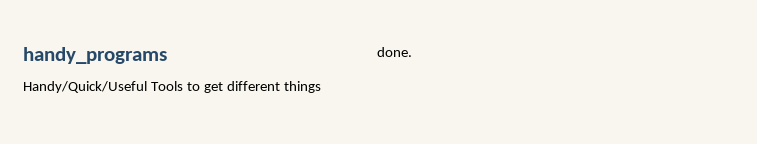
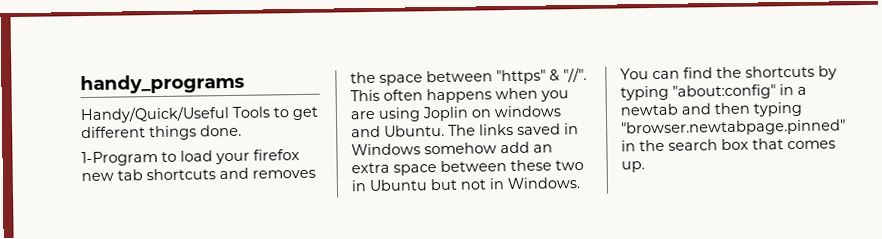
+ 1-Program to load your firefox new tab shortcuts and removes the space between "https" & "//". This often happens when you are using Joplin on windows and Ubuntu. The links saved in Windows somehow add an extra space between these two in Ubuntu but not in Windows. You can find the shortcuts by typing "about:config" in a newtab and then typing "browser.newtabpage.pinned" in the search box that comes up.

